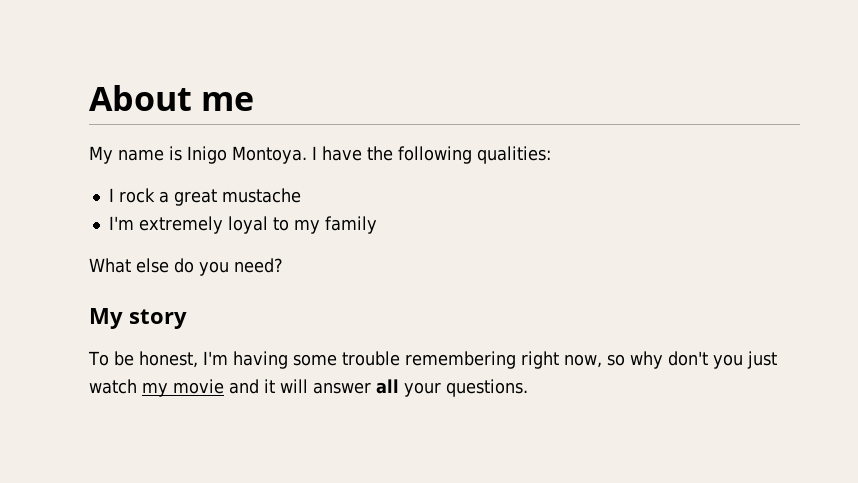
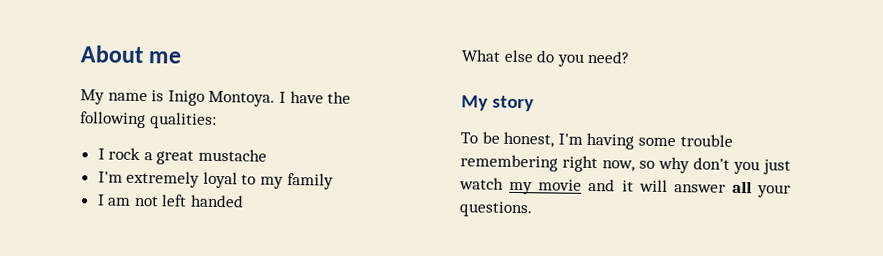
+ I am not left handed

